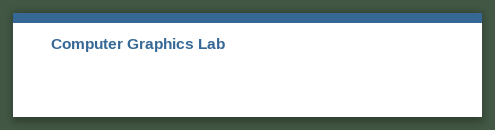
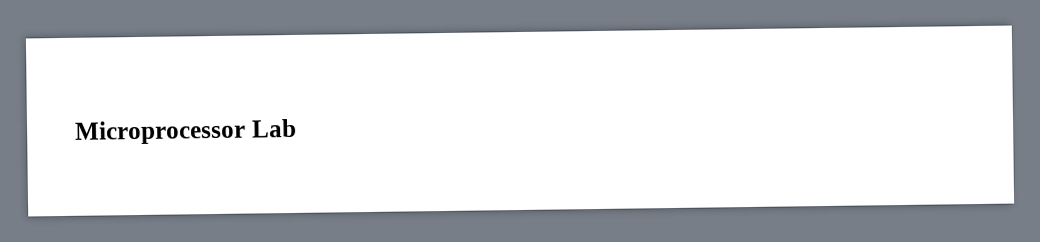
- Computer Graphics Lab
+ Microprocessor Lab

